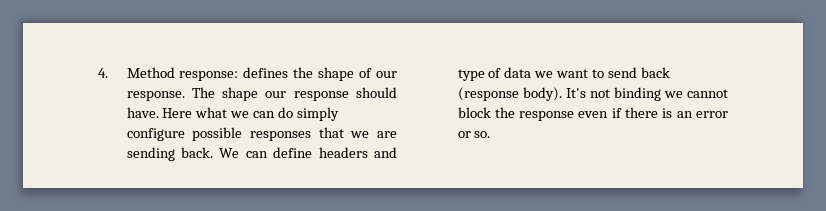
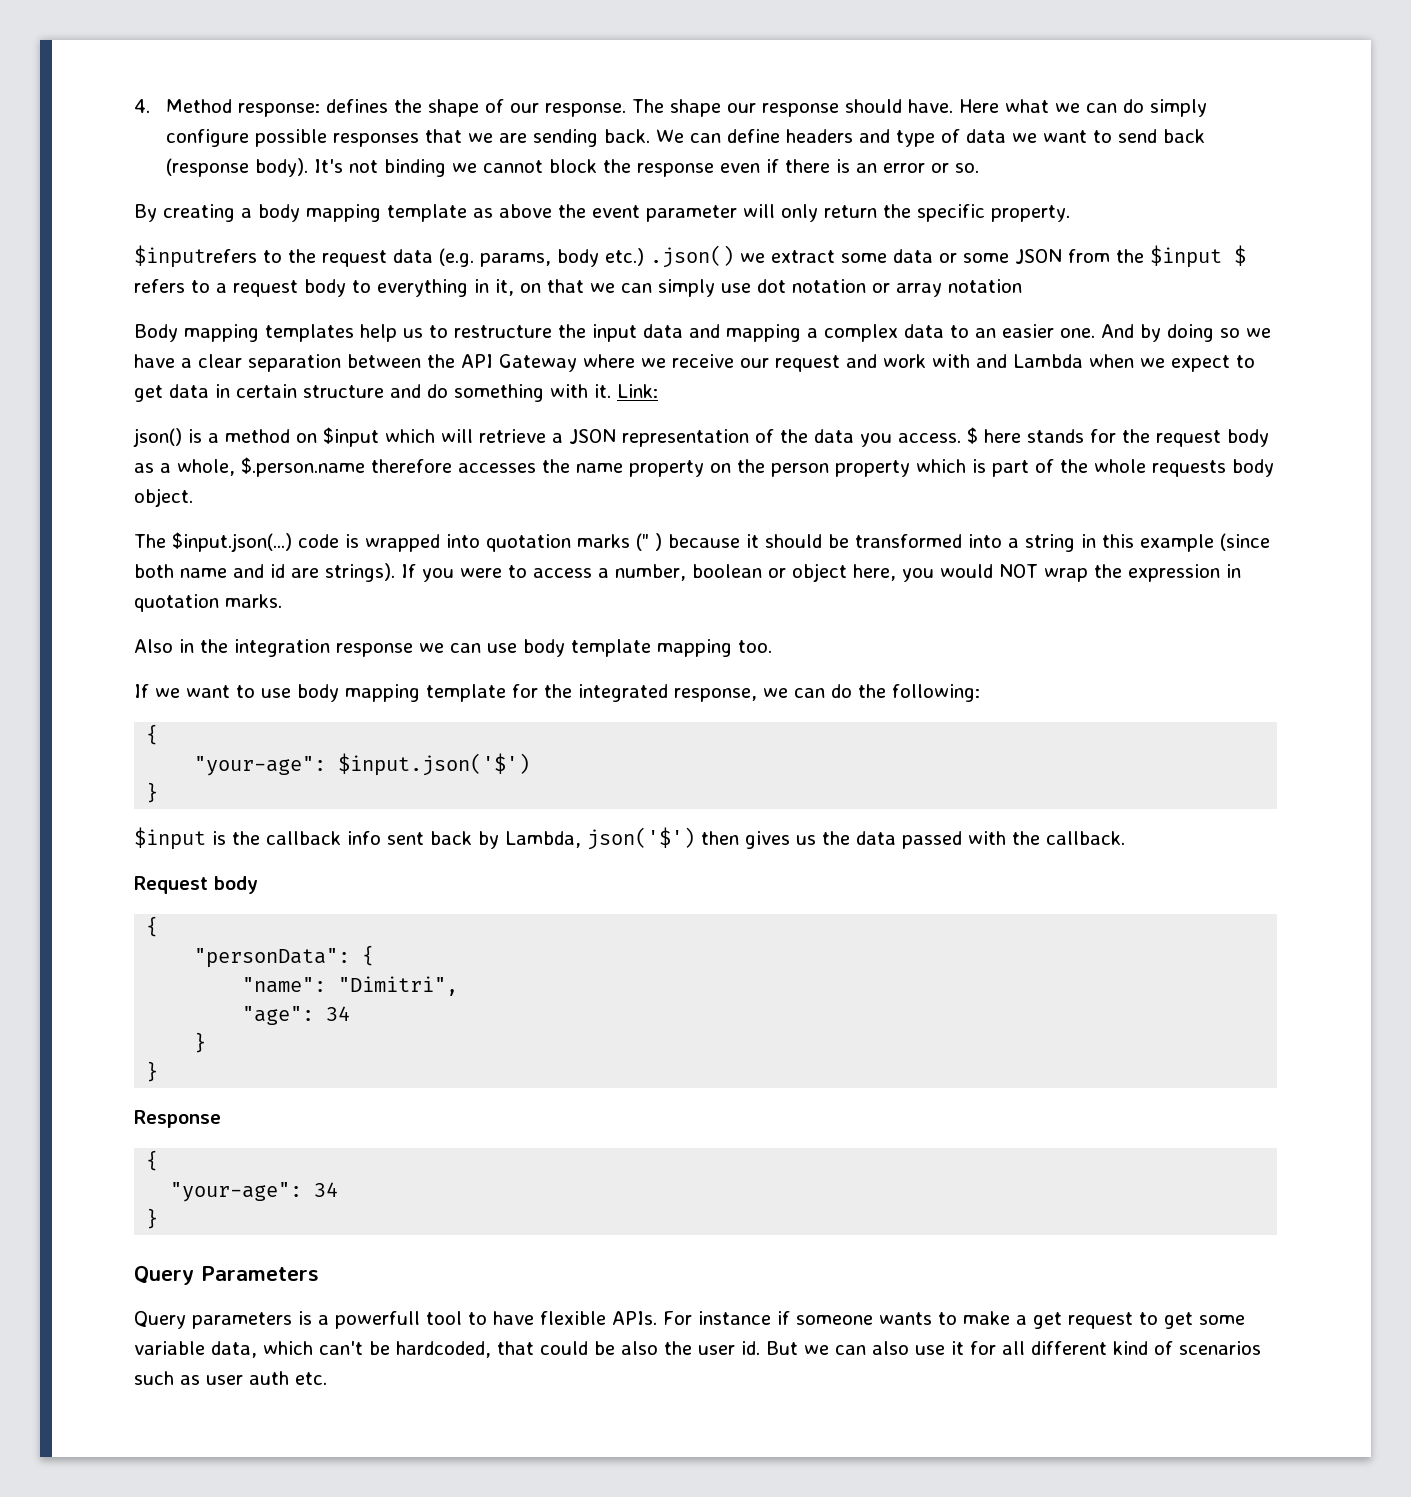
+ By creating a body mapping template as above the event parameter will only return the specific property.
+ $inputrefers to the request data (e.g. params, body etc.) .json() we extract some data or some JSON from the $input $ refers to a request body to everything in it, on that we can simply use dot notation or array notation
+ Body mapping templates help us to restructure the input data and mapping a complex data to an easier one. And by doing so we have a clear separation between the API Gateway where we receive our request and work with and Lambda when we expect to get data in certain structure and do something with it. Link:
+ json() is a method on $input which will retrieve a JSON representation of the data you access. $ here stands for the request body as a whole, $.person.name therefore accesses the name property on the person property which is part of the whole requests body object.
+ The $input.json(...) code is wrapped into quotation marks (" ) because it should be transformed into a string in this example (since both name and id are strings). If you were to access a number, boolean or object here, you would NOT wrap the expression in quotation marks.
+ Also in the integration response we can use body template mapping too.
+ If we want to use body mapping template for the integrated response, we can do the following:
+ {
+ "your-age": $input.json('$')
+ }
+ $input is the callback info sent back by Lambda, json('$') then gives us the data passed with the callback.
+ Request body
+ {
+ "personData": {
+ "name": "Dimitri",
+ "age": 34
+ }
+ }
+ Response
+ {
+ "your-age": 34
+ }
+ Query Parameters
+ Query parameters is a powerfull tool to have flexible APIs. For instance if someone wants to make a get request to get some variable data, which can't be hardcoded, that could be also the user id. But we can also use it for all different kind of scenarios such as user auth etc.

